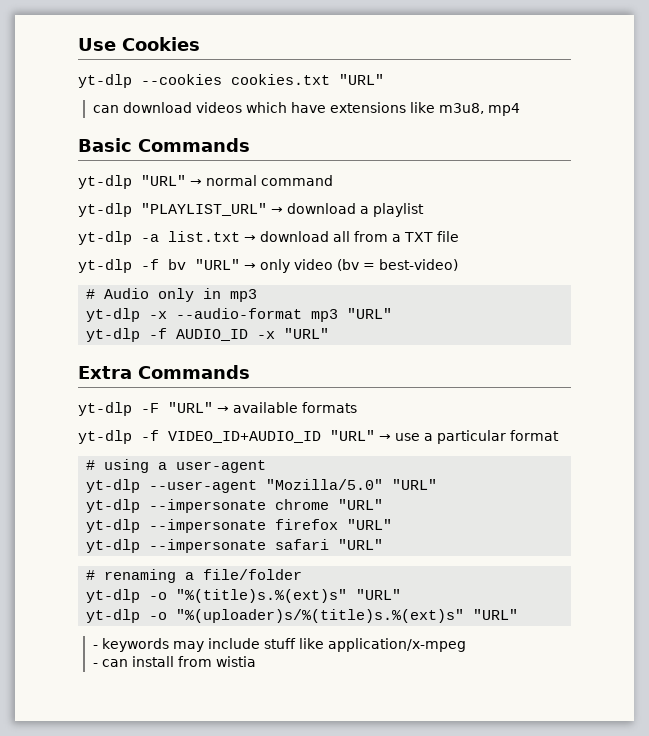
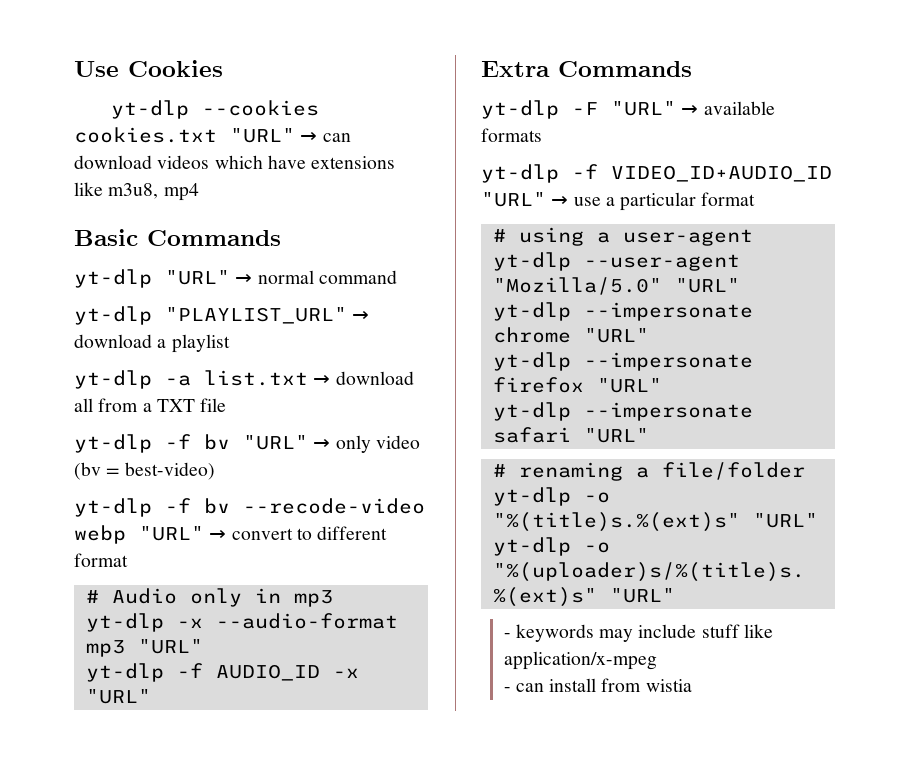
- yt-dlp --cookies cookies.txt "URL"
- can download videos which have extensions like m3u8, mp4
+ yt-dlp --cookies cookies.txt "URL" → can download videos which have extensions like m3u8, mp4
+ yt-dlp -f bv --recode-video webp "URL" → convert to different format

